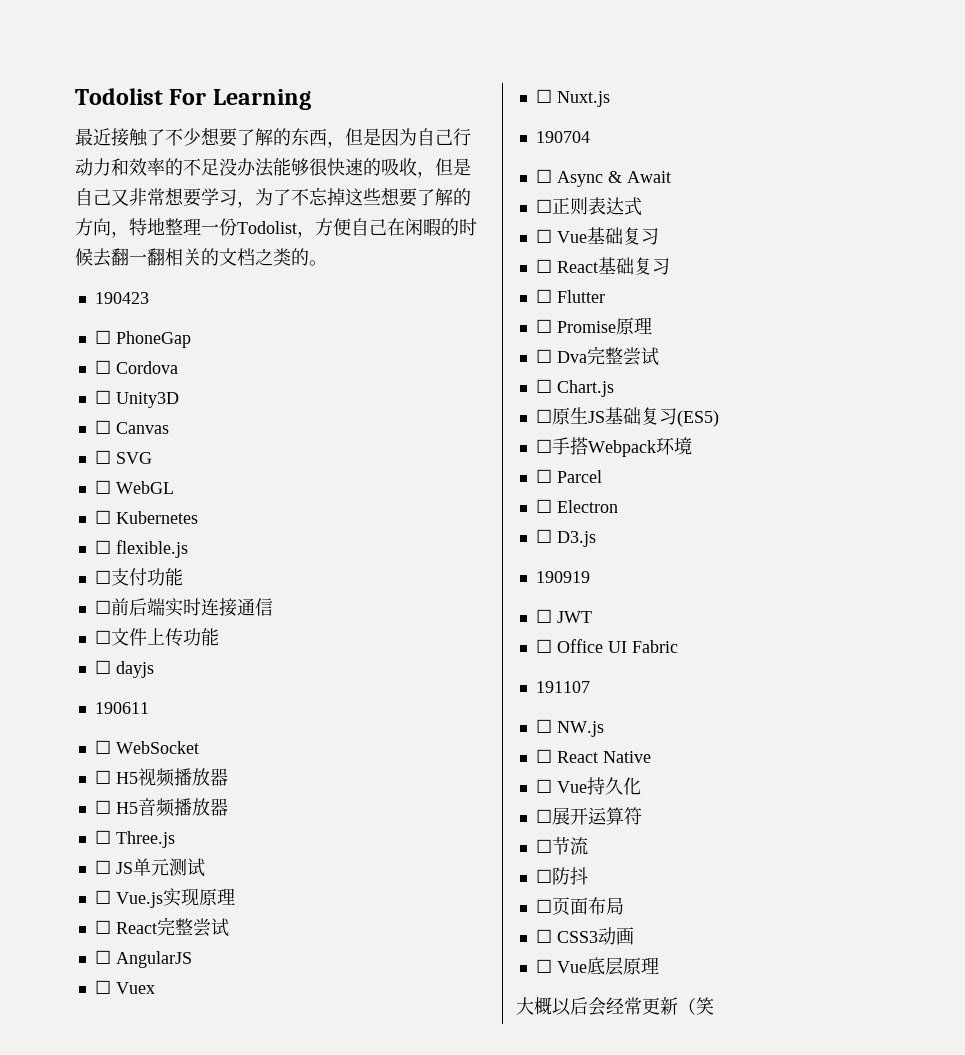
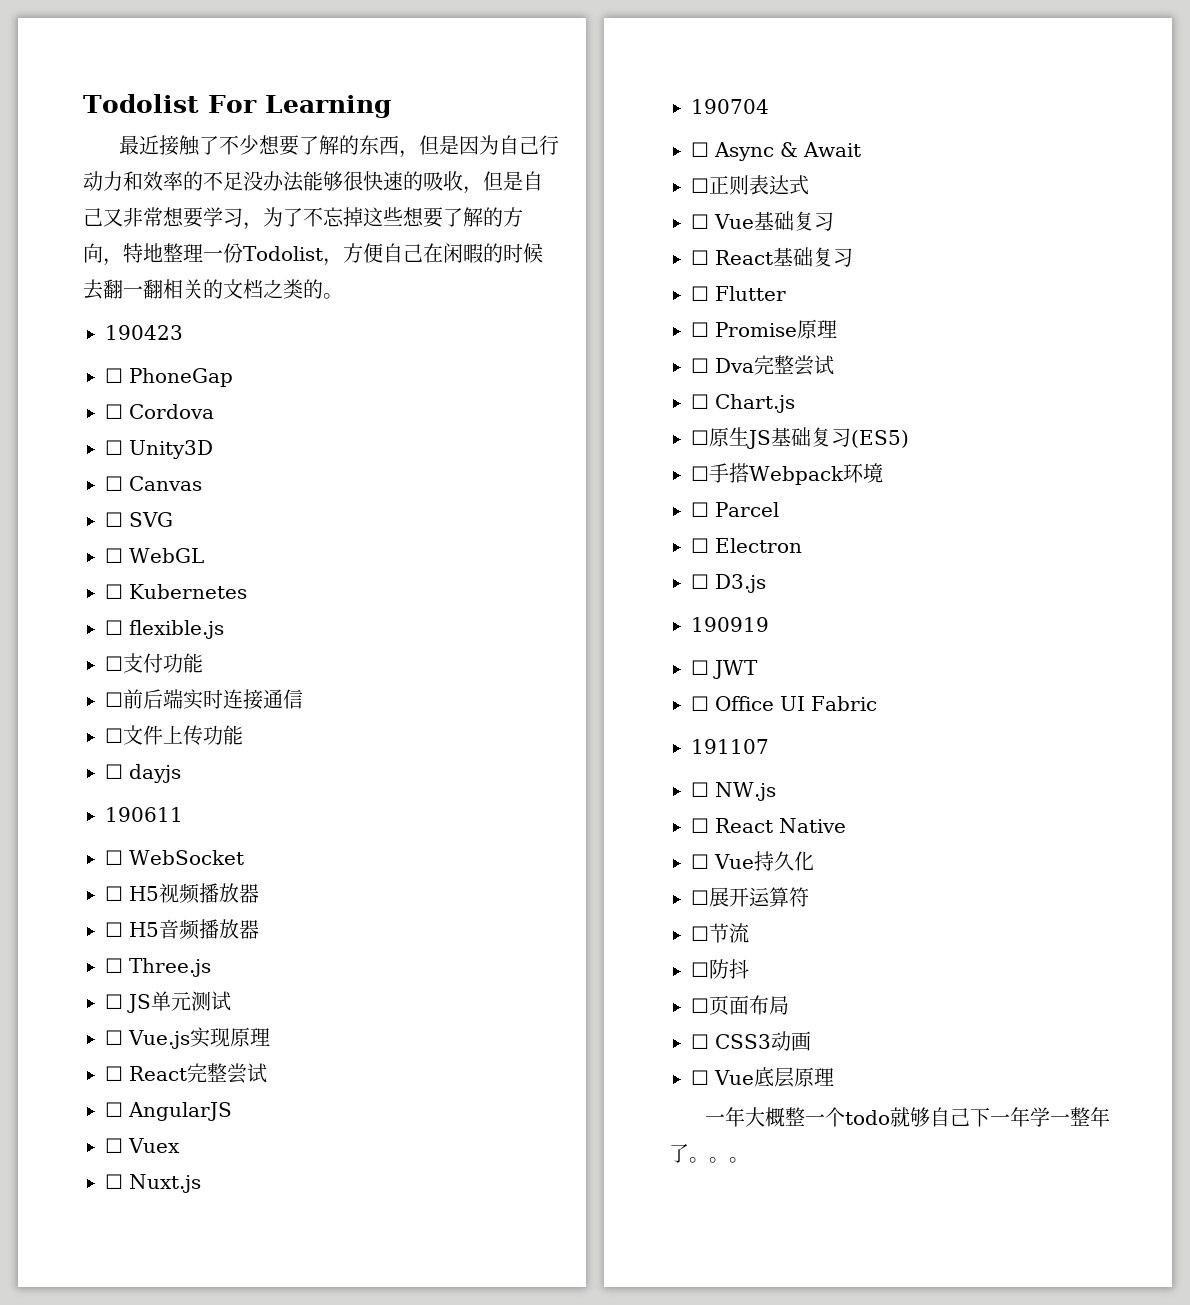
- 大概以后会经常更新（笑
+ 一年大概整一个todo就够自己下一年学一整年了。。。

